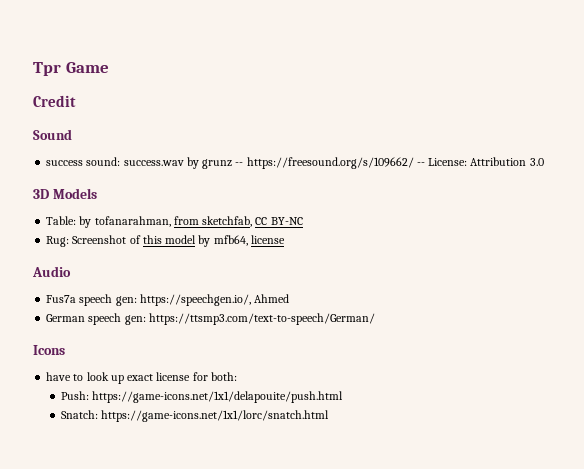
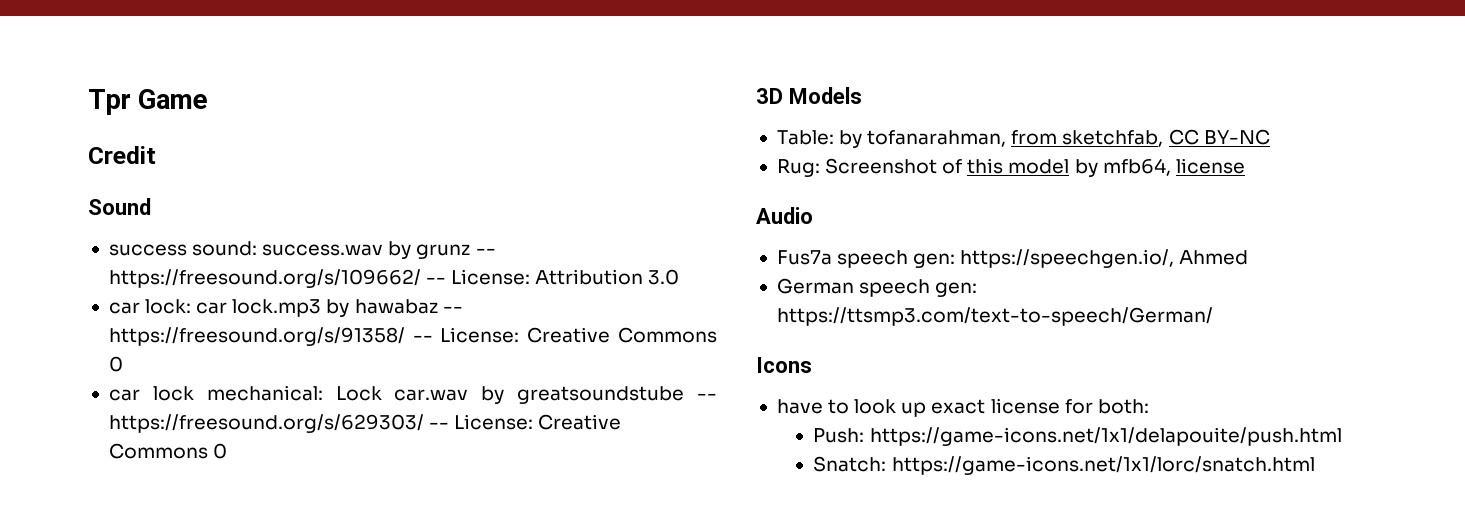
+ car lock: car lock.mp3 by hawabaz -- https://freesound.org/s/91358/ -- License: Creative Commons 0
+ car lock mechanical: Lock car.wav by greatsoundstube -- https://freesound.org/s/629303/ -- License: Creative Commons 0

